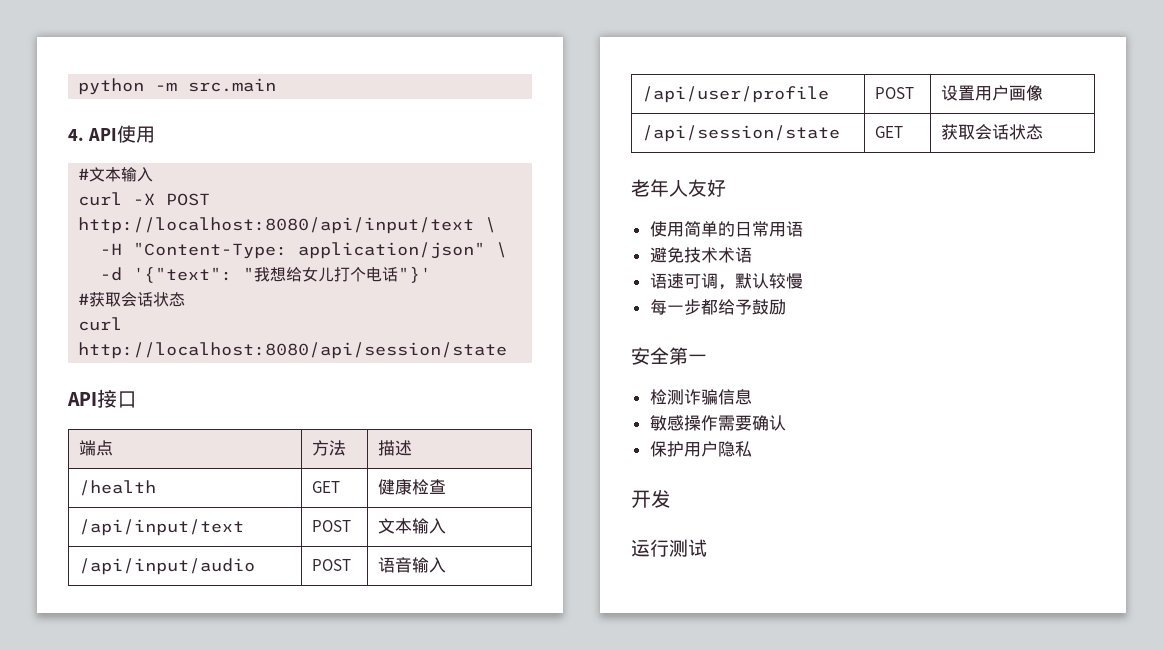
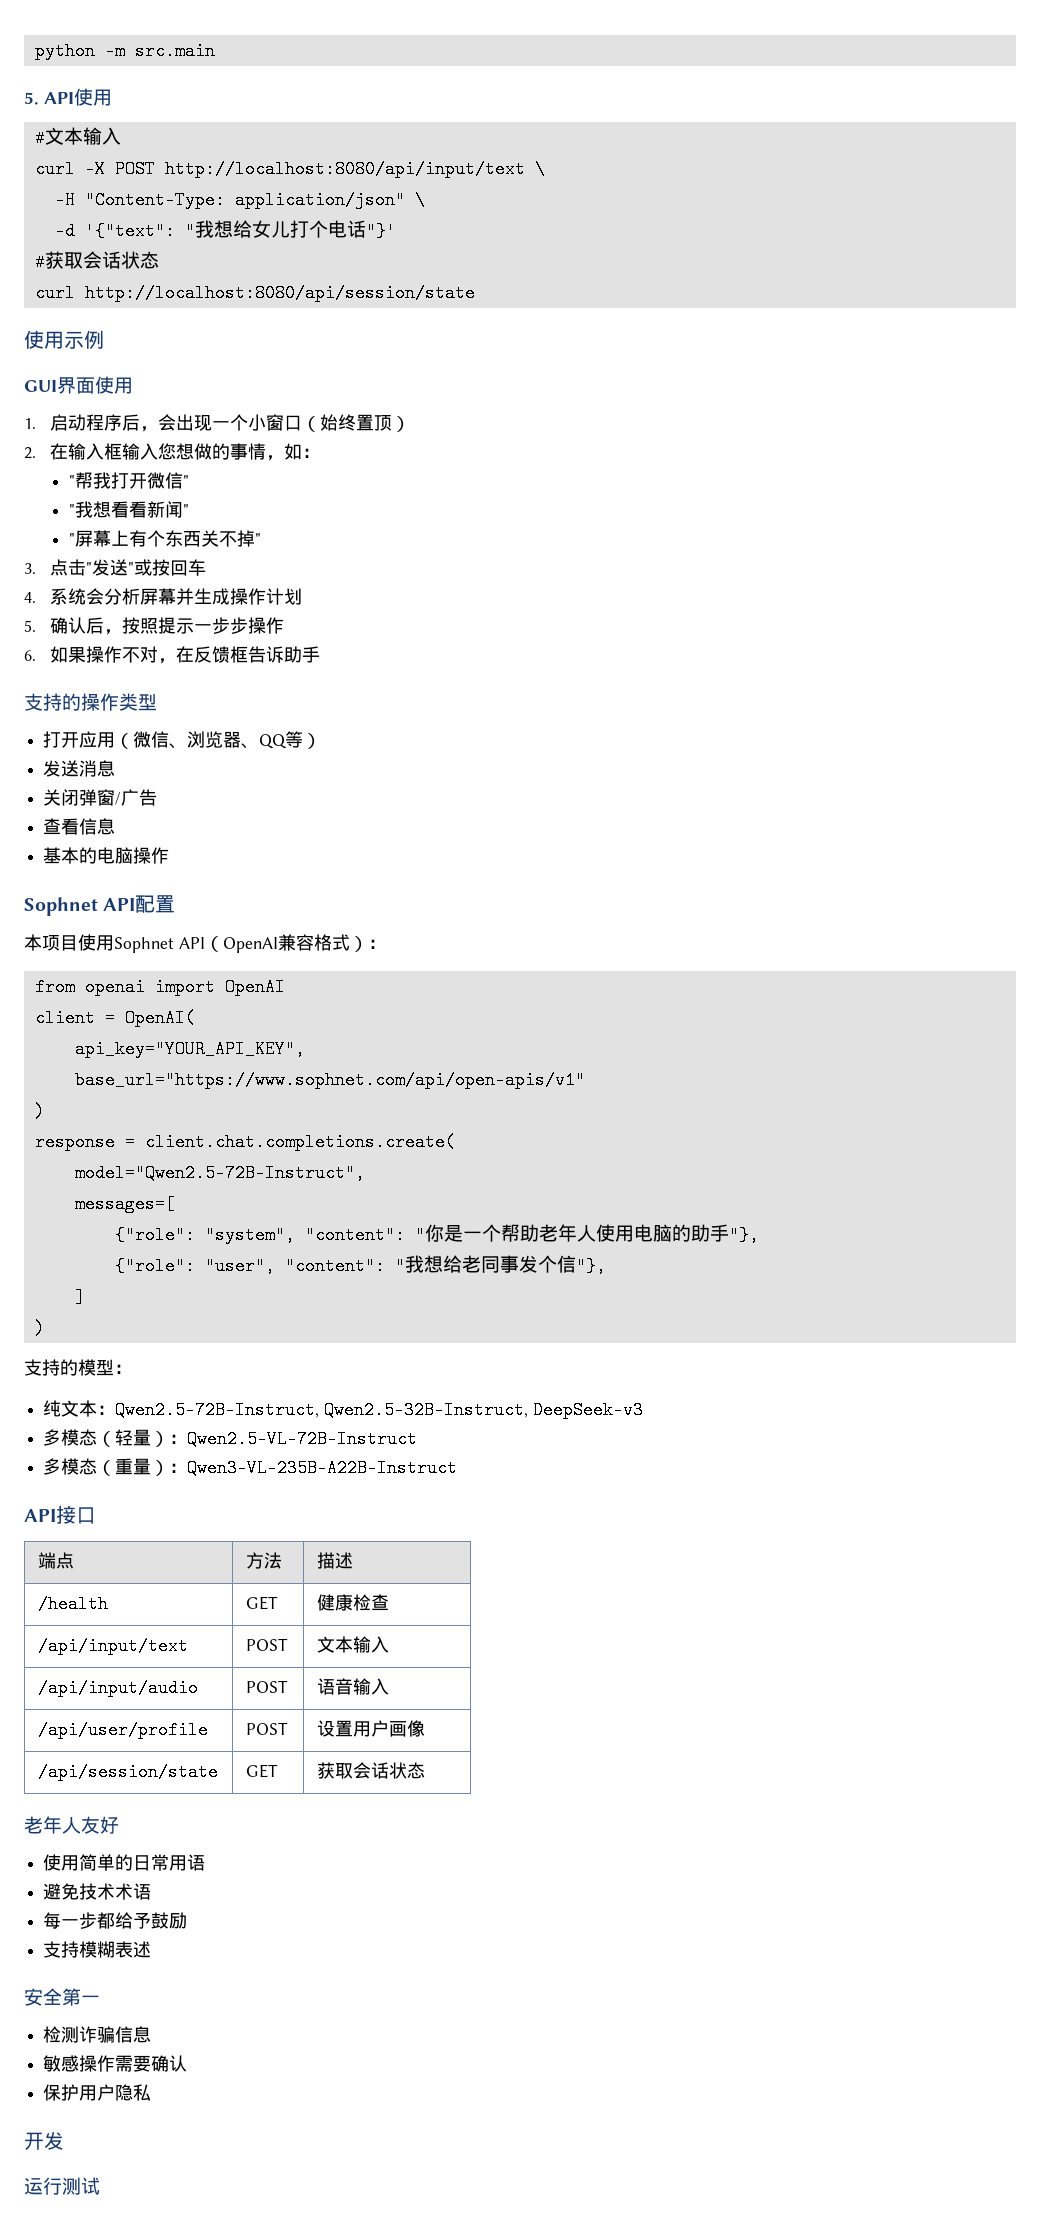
- 4. API使用
+ 5. API使用
+ 使用示例
+ GUI界面使用
+ 1.启动程序后，会出现一个小窗口（始终置顶）
+ 2.在输入框输入您想做的事情，如：
+ "帮我打开微信"
+ "我想看看新闻"
+ "屏幕上有个东西关不掉"
+ 3.点击"发送"或按回车
+ 4.系统会分析屏幕并生成操作计划
+ 5.确认后，按照提示一步步操作
+ 6.如果操作不对，在反馈框告诉助手
+ 支持的操作类型
+ 打开应用（微信、浏览器、QQ等）
+ 发送消息
+ 关闭弹窗/广告
+ 查看信息
+ 基本的电脑操作
+ Sophnet API配置
+ 本项目使用Sophnet API（OpenAI兼容格式）：
+ from openai import OpenAI
+ client = OpenAI(
+ api_key="YOUR_API_KEY",
+ base_url="https://www.sophnet.com/api/open-apis/v1"
+ )
+ response = client.chat.completions.create(
+ model="Qwen2.5-72B-Instruct",
+ messages=[
+ {"role": "system", "content": "你是一个帮助老年人使用电脑的助手"},
+ {"role": "user", "content": "我想给老同事发个信"},
+ ]
+ )
+ 支持的模型：
+ 纯文本：Qwen2.5-72B-Instruct, Qwen2.5-32B-Instruct, DeepSeek-v3
+ 多模态（轻量）：Qwen2.5-VL-72B-Instruct
+ 多模态（重量）：Qwen3-VL-235B-A22B-Instruct
- 语速可调，默认较慢
+ 支持模糊表述

